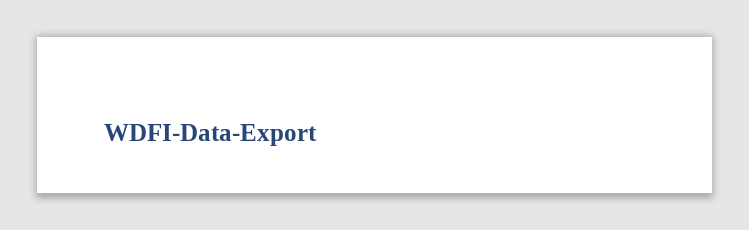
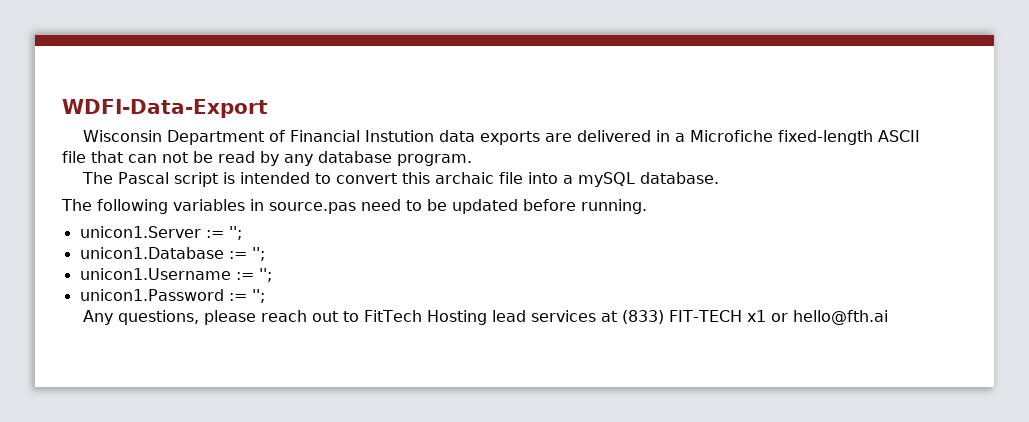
+ Wisconsin Department of Financial Instution data exports are delivered in a Microfiche fixed-length ASCII file that can not be read by any database program.
+ The Pascal script is intended to convert this archaic file into a mySQL database.
+ The following variables in source.pas need to be updated before running.
+ unicon1.Server := '';
+ unicon1.Database := '';
+ unicon1.Username := '';
+ unicon1.Password := '';
+ Any questions, please reach out to FitTech Hosting lead services at (833) FIT-TECH x1 or hello@fth.ai

